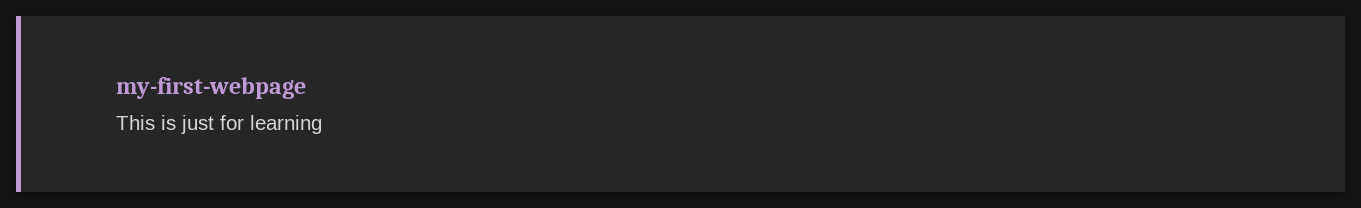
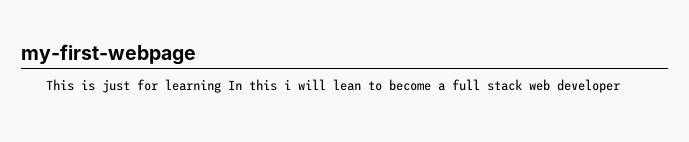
- This is just for learning
+ This is just for learning In this i will lean to become a full stack web developer

